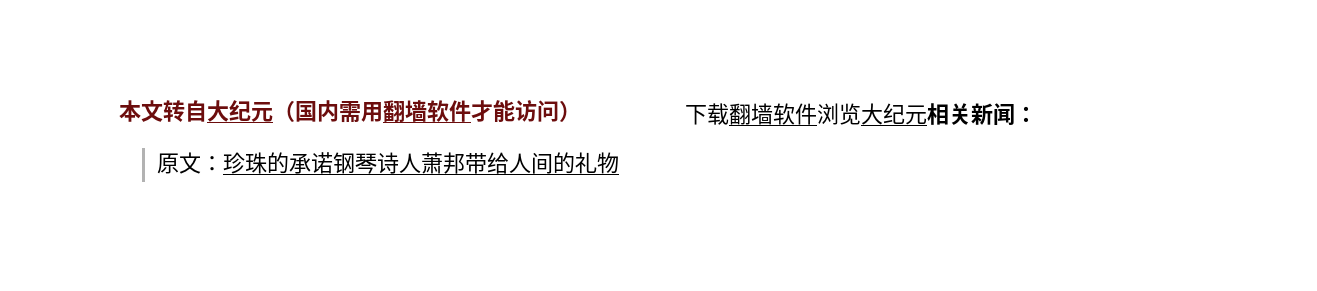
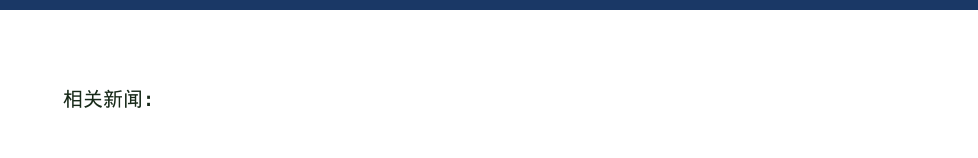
- 本文转自大纪元（国内需用翻墙软件才能访问）
- 原文：珍珠的承诺钢琴诗人萧邦带给人间的礼物
- 下载翻墙软件浏览大纪元相关新闻：
+ 相关新闻：

